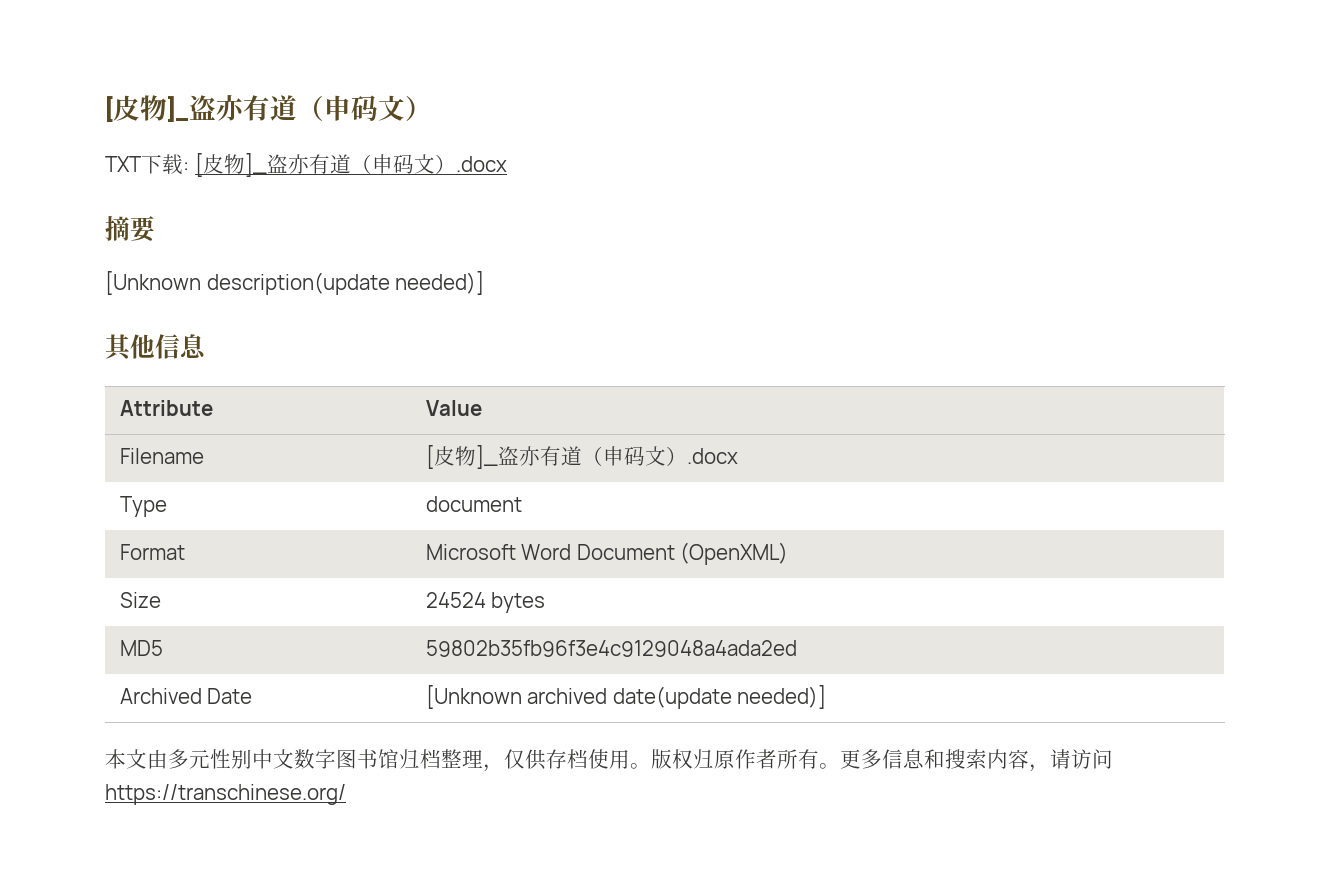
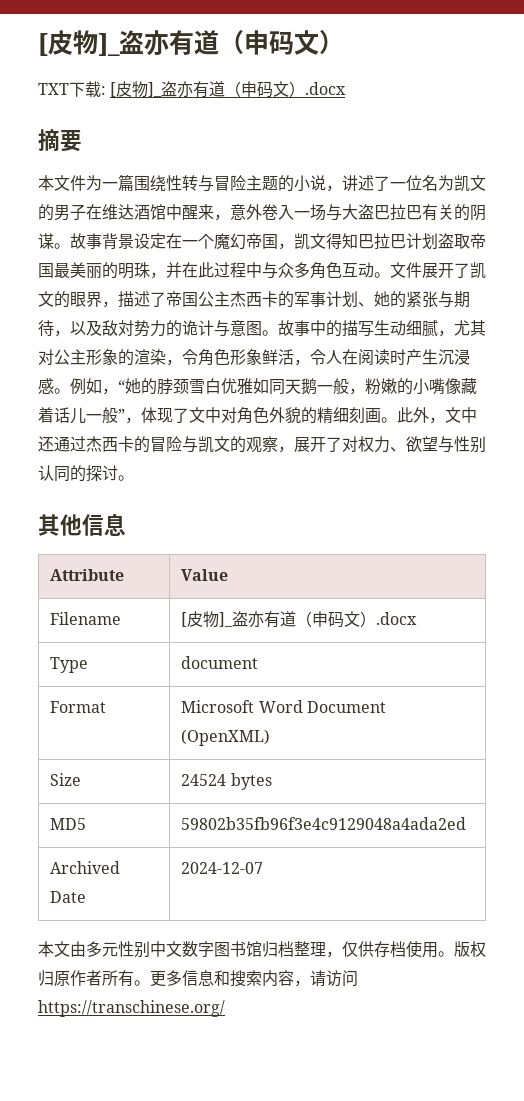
- [Unknown description(update needed)]
+ 本文件为一篇围绕性转与冒险主题的小说，讲述了一位名为凯文的男子在维达酒馆中醒来，意外卷入一场与大盗巴拉巴有关的阴谋。故事背景设定在一个魔幻帝国，凯文得知巴拉巴计划盗取帝国最美丽的明珠，并在此过程中与众多角色互动。文件展开了凯文的眼界，描述了帝国公主杰西卡的军事计划、她的紧张与期待，以及敌対势力的诡计与意图。故事中的描写生动细腻，尤其对公主形象的渲染，令角色形象鲜活，令人在阅读时产生沉浸感。例如，“她的脖颈雪白优雅如同天鹅一般，粉嫩的小嘴像藏着话儿一般”，体现了文中对角色外貌的精细刻画。此外，文中还通过杰西卡的冒险与凯文的观察，展开了对权力、欲望与性别认同的探讨。
- Archived Date | [Unknown archived date(update needed)]
+ Archived Date | 2024-12-07

